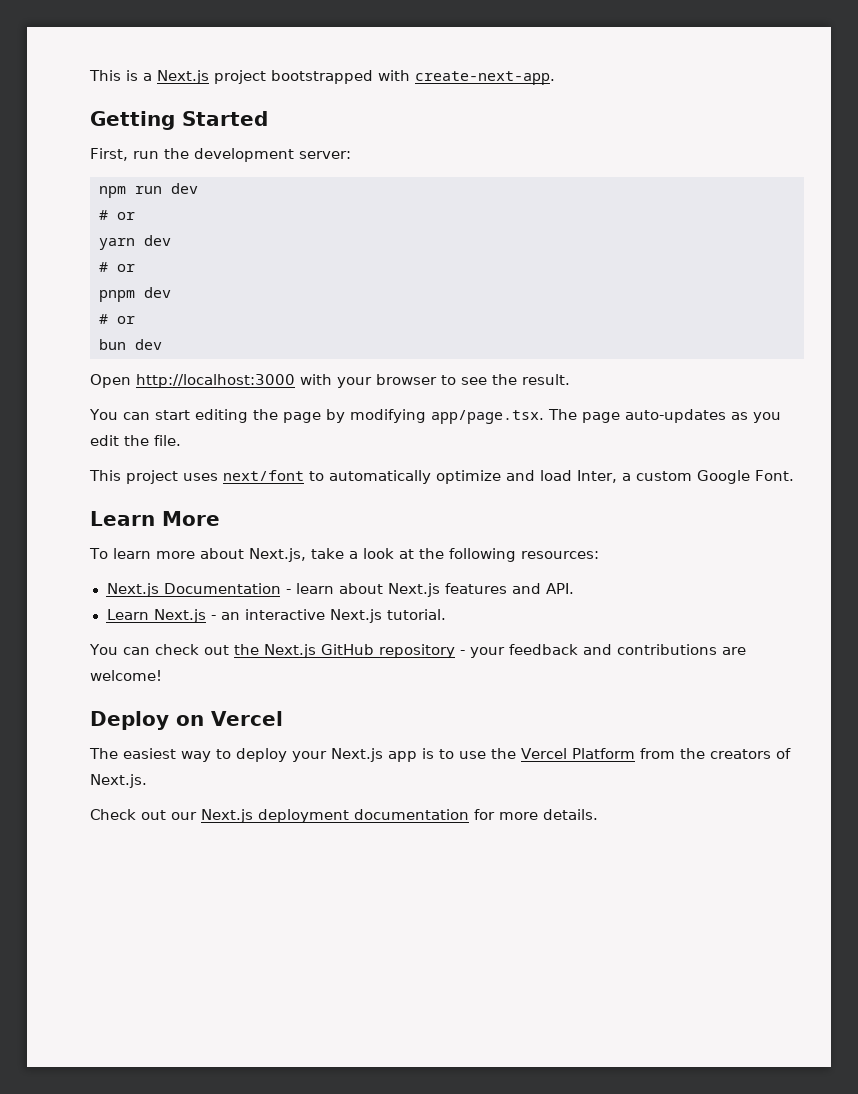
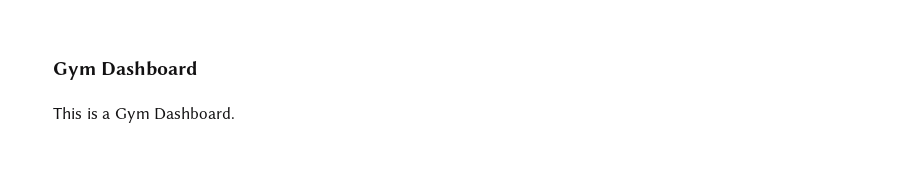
+ Gym Dashboard
- This is a Next.js project bootstrapped with create-next-app.
- Getting Started
- First, run the development server:
- npm run dev
- # or
- yarn dev
- # or
- pnpm dev
- # or
- bun dev
- Open http://localhost:3000 with your browser to see the result.
- You can start editing the page by modifying app/page.tsx. The page auto-updates as you edit the file.
- This project uses next/font to automatically optimize and load Inter, a custom Google Font.
- Learn More
- To learn more about Next.js, take a look at the following resources:
- Next.js Documentation - learn about Next.js features and API.
- Learn Next.js - an interactive Next.js tutorial.
- You can check out the Next.js GitHub repository - your feedback and contributions are welcome!
- Deploy on Vercel
- The easiest way to deploy your Next.js app is to use the Vercel Platform from the creators of Next.js.
- Check out our Next.js deployment documentation for more details.
+ This is a Gym Dashboard.

